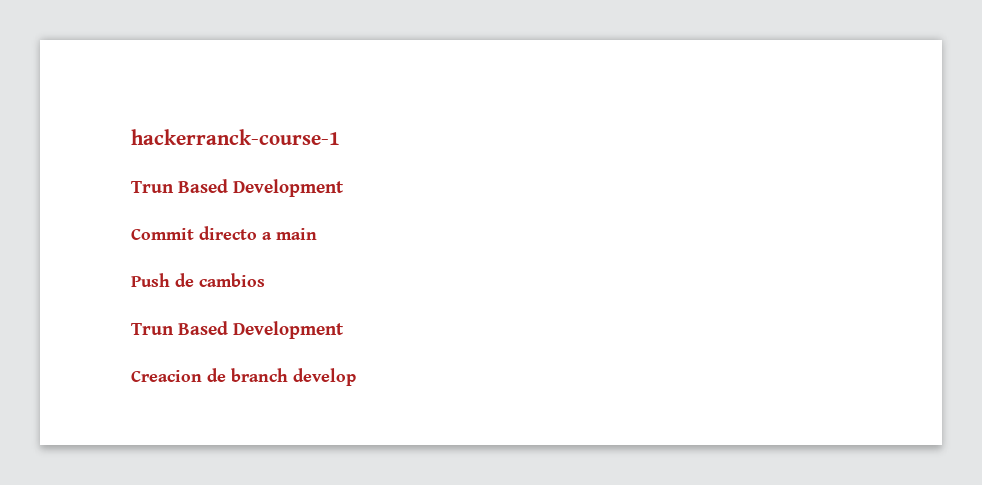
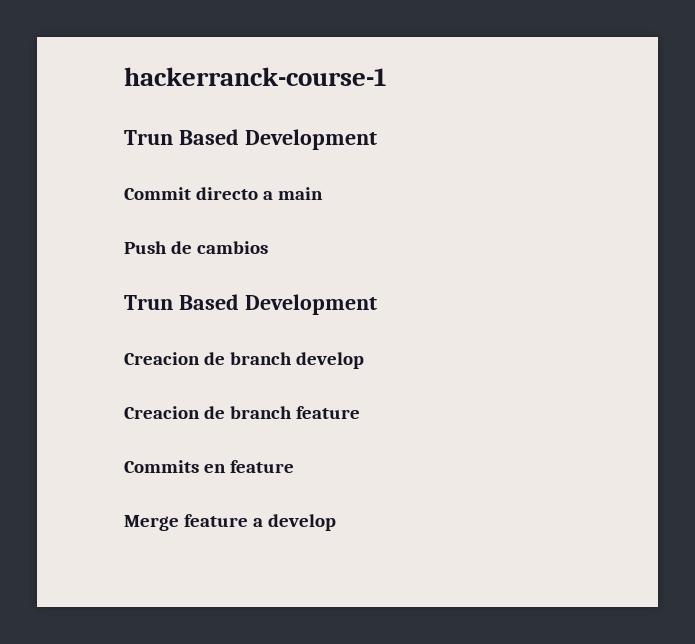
+ Creacion de branch feature
+ Commits en feature
+ Merge feature a develop

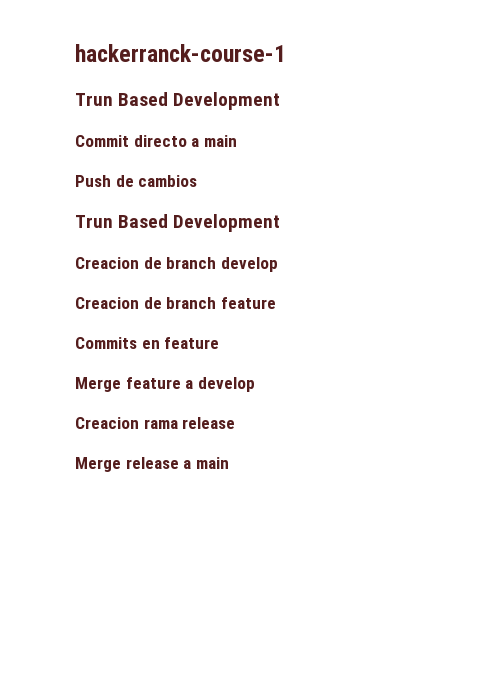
+ Creacion rama release
+ Merge release a main

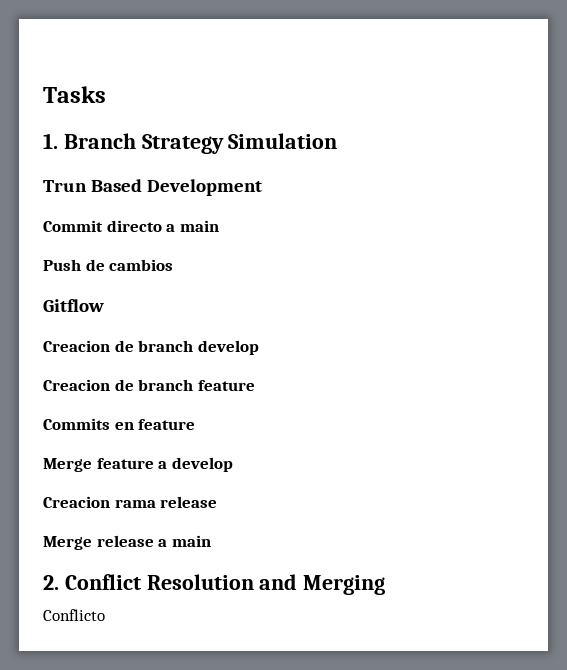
- hackerranck-course-1
+ Tasks
+ 1. Branch Strategy Simulation
  Push de cambios
- Trun Based Development
+ Gitflow
+ 2. Conflict Resolution and Merging
+ Conflicto

